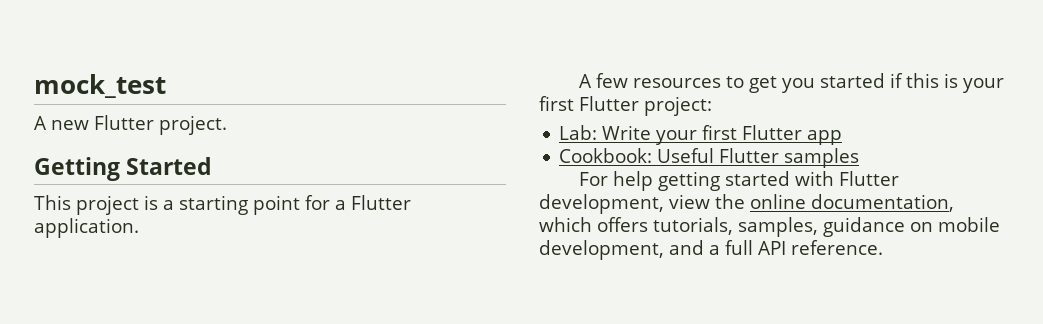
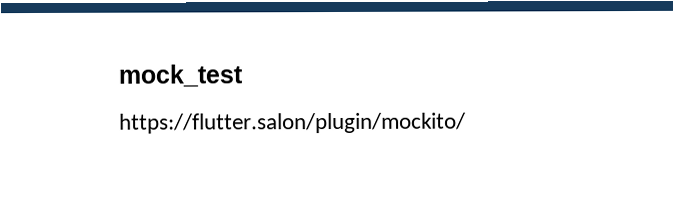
- A new Flutter project.
- Getting Started
- This project is a starting point for a Flutter application.
- A few resources to get you started if this is your first Flutter project:
- Lab: Write your first Flutter app
- Cookbook: Useful Flutter samples
- For help getting started with Flutter development, view the online documentation, which offers tutorials, samples, guidance on mobile development, and a full API reference.
+ https://flutter.salon/plugin/mockito/

